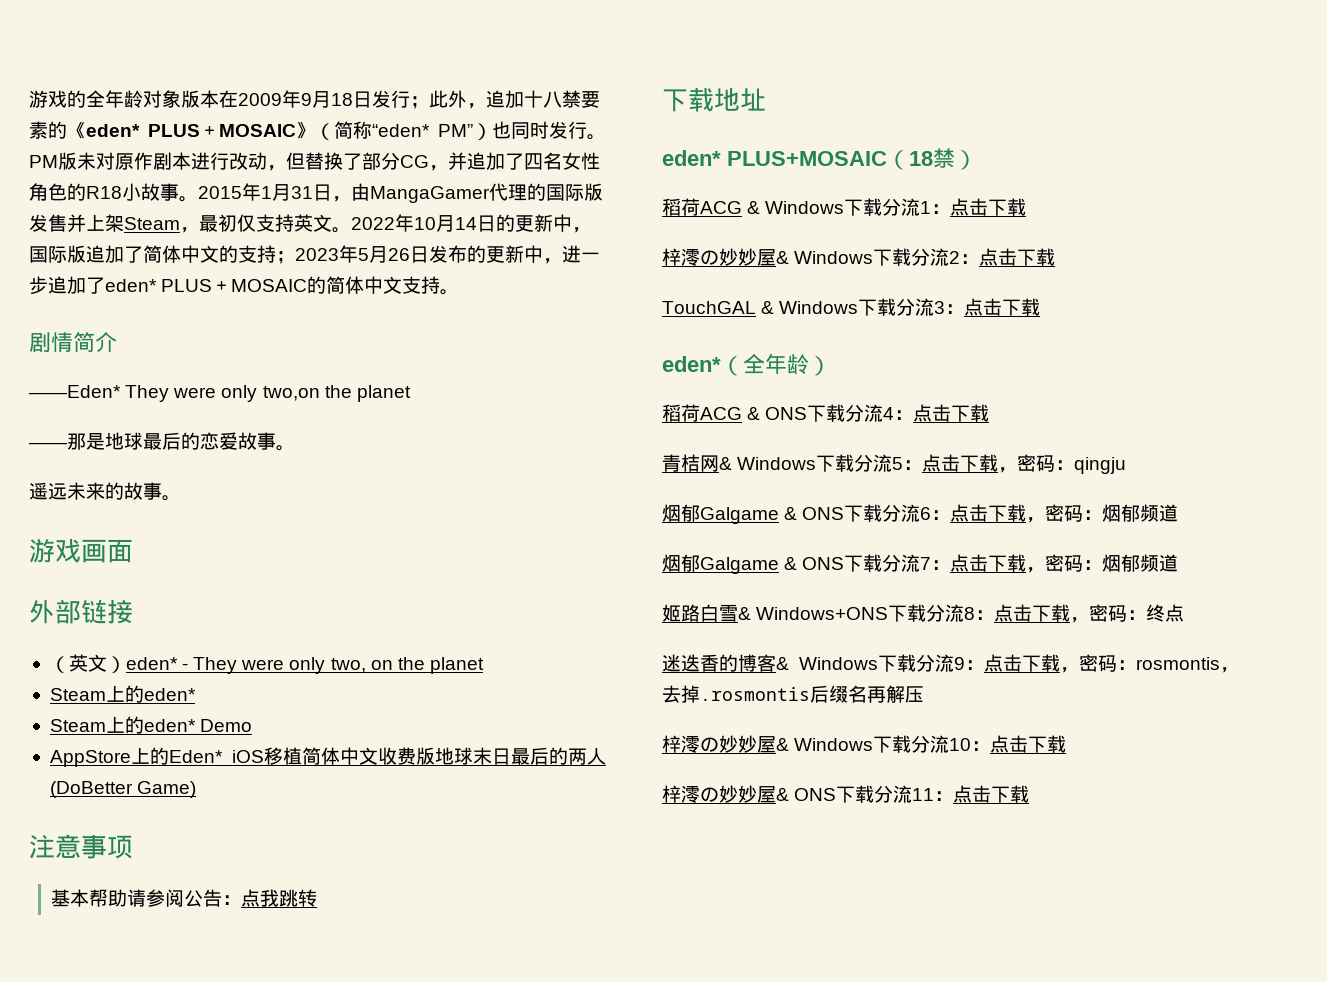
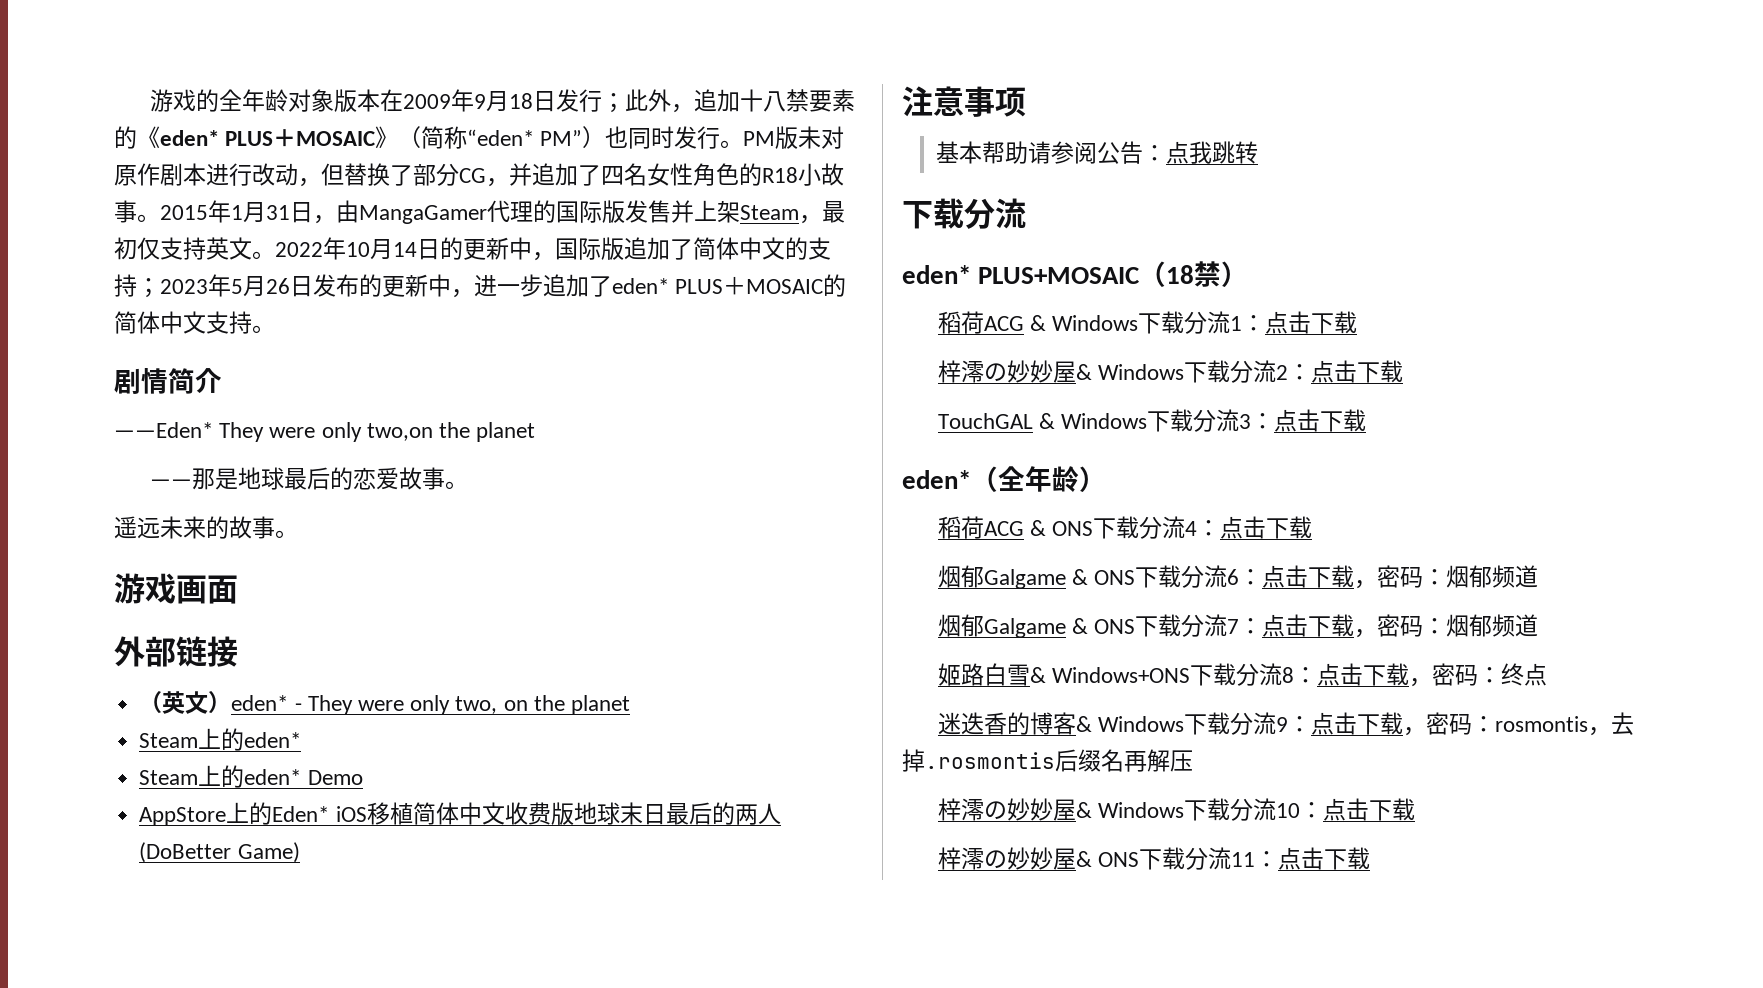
  基本帮助请参阅公告：点我跳转
- 下载地址
+ 下载分流
- 青桔网& Windows下载分流5：点击下载，密码：qingju

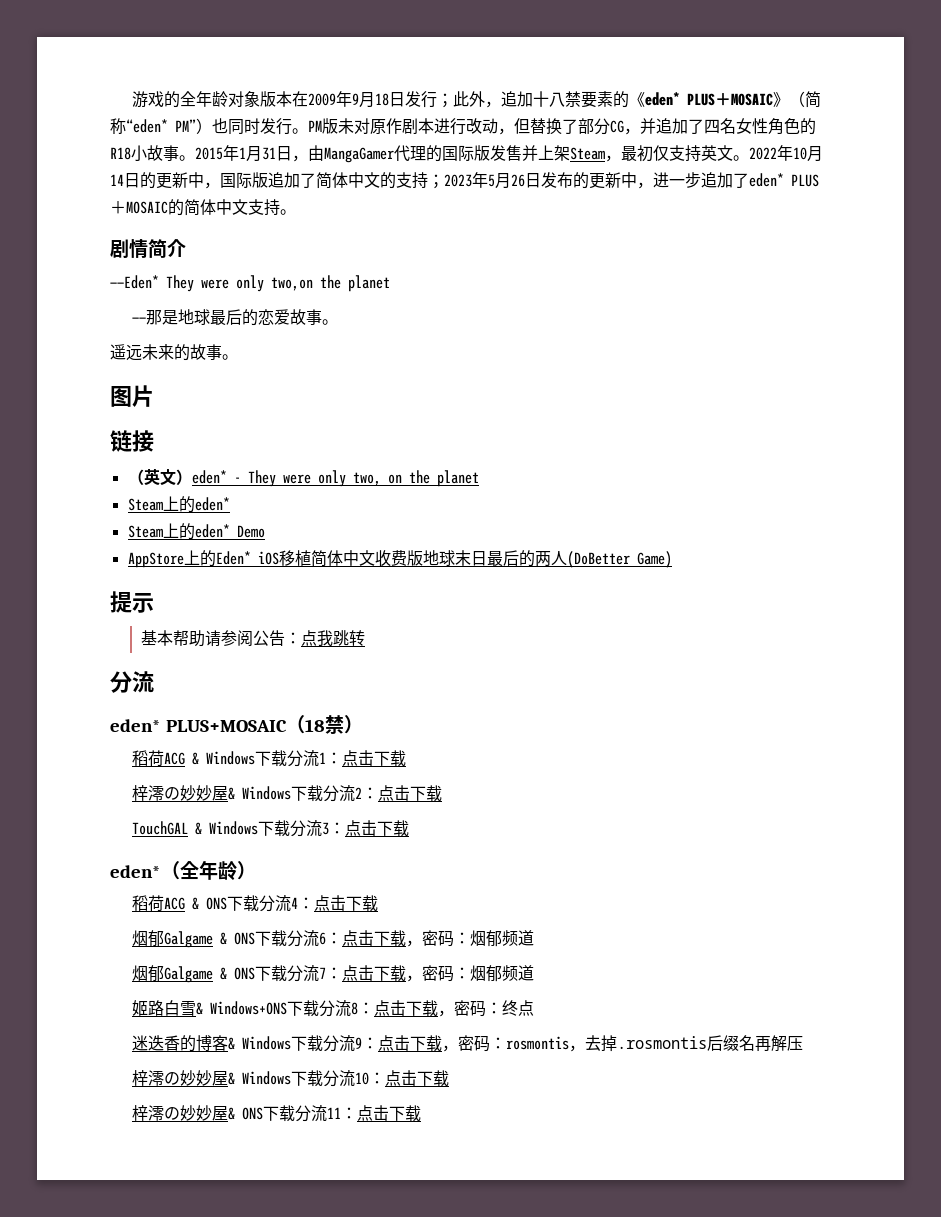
- 游戏画面
- 外部链接
+ 图片
+ 链接
- 注意事项
+ 提示
  基本帮助请参阅公告：点我跳转
- 下载分流
+ 分流

